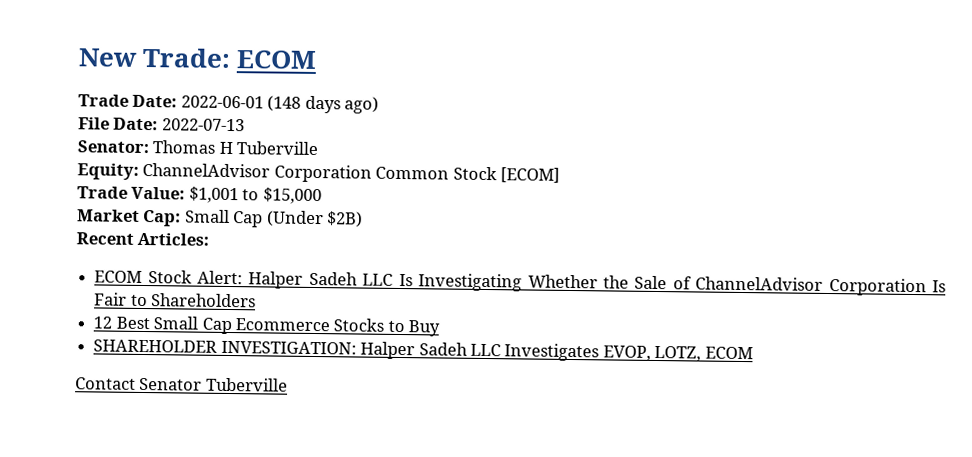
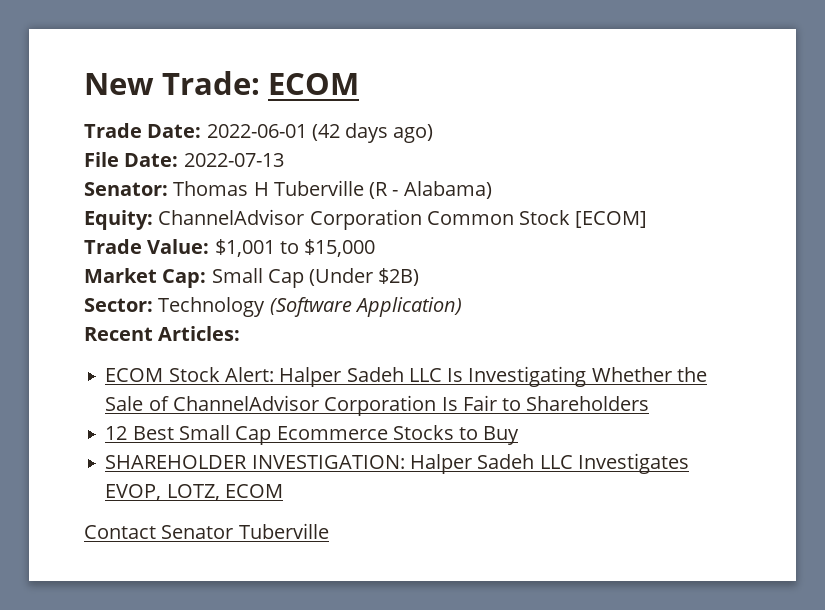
- Trade Date: 2022-06-01 (148 days ago)
+ Trade Date: 2022-06-01 (42 days ago)
- Senator: Thomas H Tuberville
+ Senator: Thomas H Tuberville (R - Alabama)
+ Sector: Technology (Software Application)

